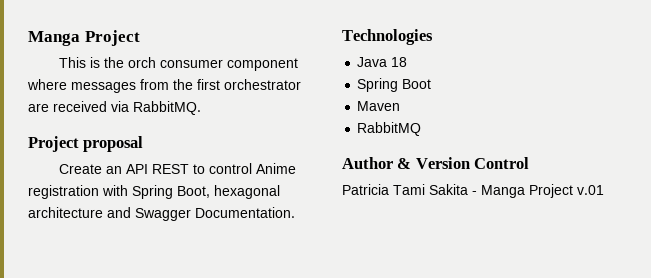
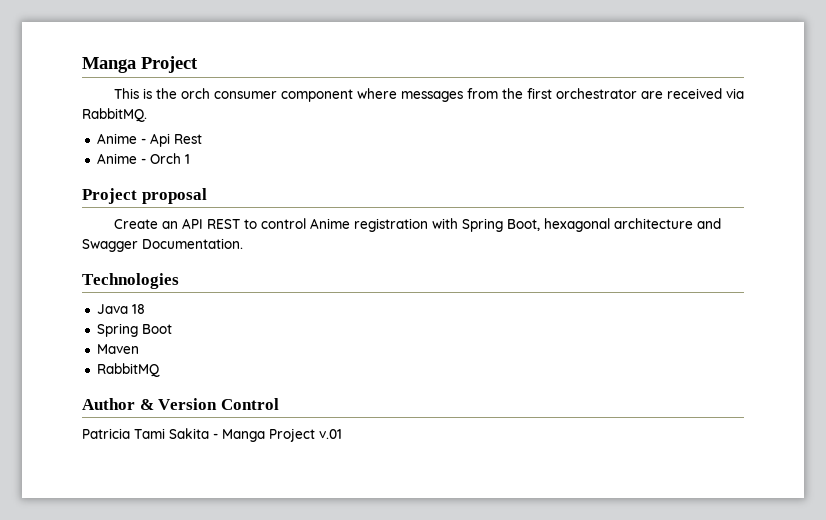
+ Anime - Api Rest
+ Anime - Orch 1

